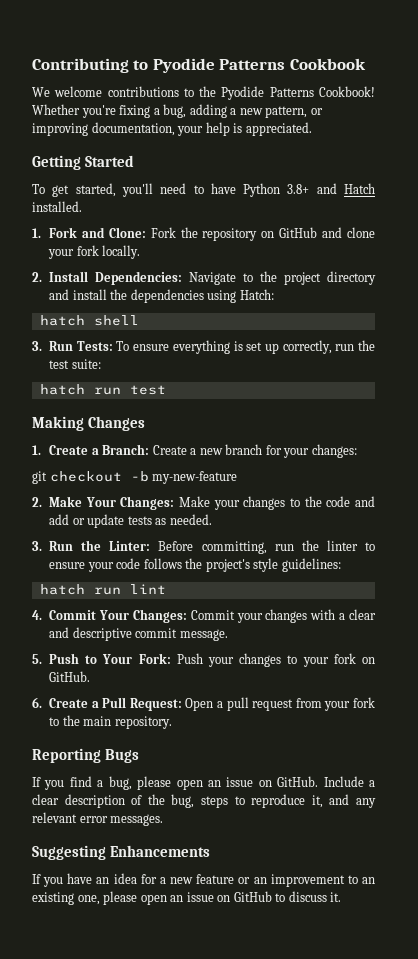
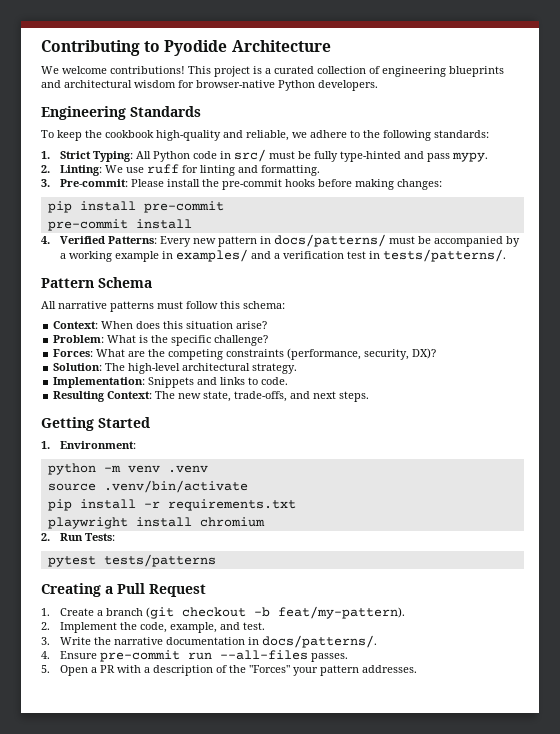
- Contributing to Pyodide Patterns Cookbook
+ Contributing to Pyodide Architecture
- We welcome contributions to the Pyodide Patterns Cookbook! Whether you're fixing a bug, adding a new pattern, or improving documentation, your help is appreciated.
+ We welcome contributions! This project is a curated collection of engineering blueprints and architectural wisdom for browser-native Python developers.
+ Engineering Standards
+ To keep the cookbook high-quality and reliable, we adhere to the following standards:
+ 1. Strict Typing: All Python code in src/ must be fully type-hinted and pass mypy.
+ 2. Linting: We use ruff for linting and formatting.
+ 3. Pre-commit: Please install the pre-commit hooks before making changes:
+ pip install pre-commit
+ pre-commit install
+ 4. Verified Patterns: Every new pattern in docs/patterns/ must be accompanied by a working example in examples/ and a verification test in tests/patterns/.
+ Pattern Schema
+ All narrative patterns must follow this schema:
+ Context: When does this situation arise?
+ Problem: What is the specific challenge?
+ Forces: What are the competing constraints (performance, security, DX)?
+ Solution: The high-level architectural strategy.
+ Implementation: Snippets and links to code.
+ Resulting Context: The new state, trade-offs, and next steps.
  Getting Started
- To get started, you'll need to have Python 3.8+ and Hatch installed.
- 1. Fork and Clone: Fork the repository on GitHub and clone your fork locally.
- 2. Install Dependencies: Navigate to the project directory and install the dependencies using Hatch:
- hatch shell
- 3. Run Tests: To ensure everything is set up correctly, run the test suite:
- hatch run test
- Making Changes
- 1. Create a Branch: Create a new branch for your changes:
- git checkout -b my-new-feature
- 2. Make Your Changes: Make your changes to the code and add or update tests as needed.
- 3. Run the Linter: Before committing, run the linter to ensure your code follows the project's style guidelines:
- hatch run lint
- 4. Commit Your Changes: Commit your changes with a clear and descriptive commit message.
- 5. Push to Your Fork: Push your changes to your fork on GitHub.
- 6. Create a Pull Request: Open a pull request from your fork to the main repository.
- Reporting Bugs
- If you find a bug, please open an issue on GitHub. Include a clear description of the bug, steps to reproduce it, and any relevant error messages.
- Suggesting Enhancements
- If you have an idea for a new feature or an improvement to an existing one, please open an issue on GitHub to discuss it.
+ 1. Environment:
+ python -m venv .venv
+ source .venv/bin/activate
+ pip install -r requirements.txt
+ playwright install chromium
+ 2. Run Tests:
+ pytest tests/patterns
+ Creating a Pull Request
+ 1. Create a branch (git checkout -b feat/my-pattern).
+ 2. Implement the code, example, and test.
+ 3. Write the narrative documentation in docs/patterns/.
+ 4. Ensure pre-commit run --all-files passes.
+ 5. Open a PR with a description of the "Forces" your pattern addresses.

